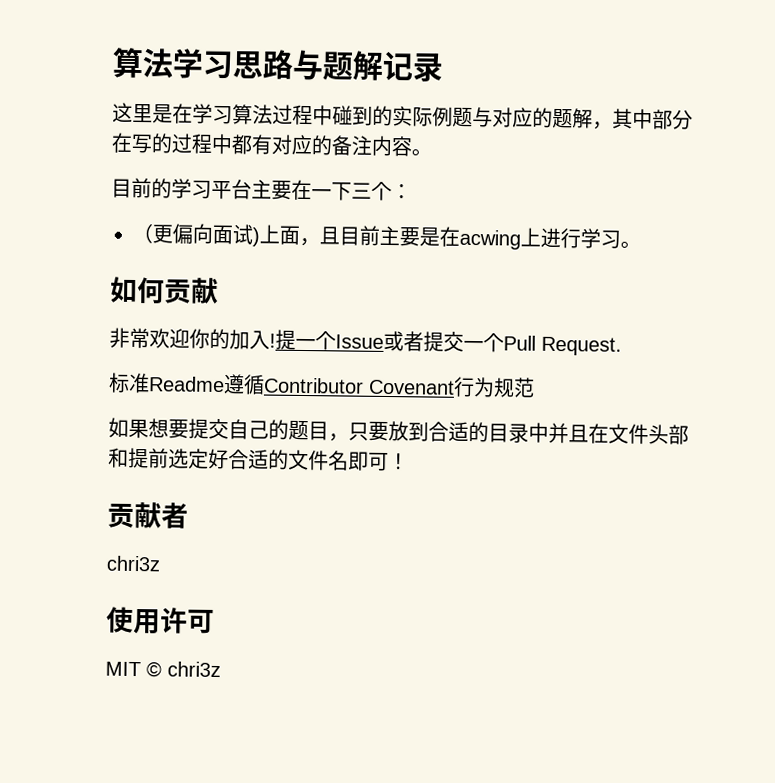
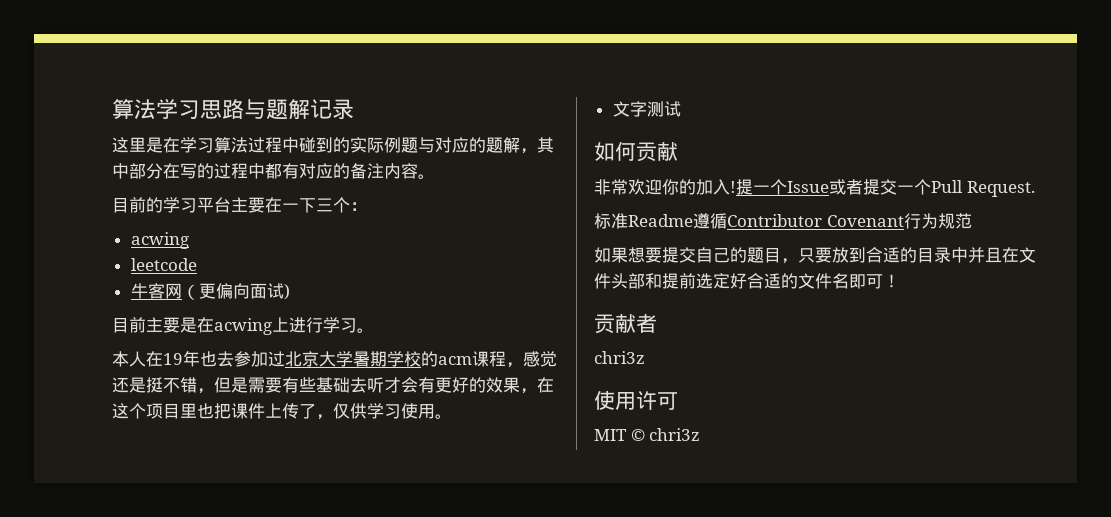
  目前的学习平台主要在一下三个：
- （更偏向面试)上面，且目前主要是在acwing上进行学习。
+ acwing
+ leetcode
+ 牛客网（更偏向面试)
+ 目前主要是在acwing上进行学习。
+ 本人在19年也去参加过北京大学暑期学校的acm课程，感觉还是挺不错，但是需要有些基础去听才会有更好的效果，在这个项目里也把课件上传了，仅供学习使用。
+ 文字测试

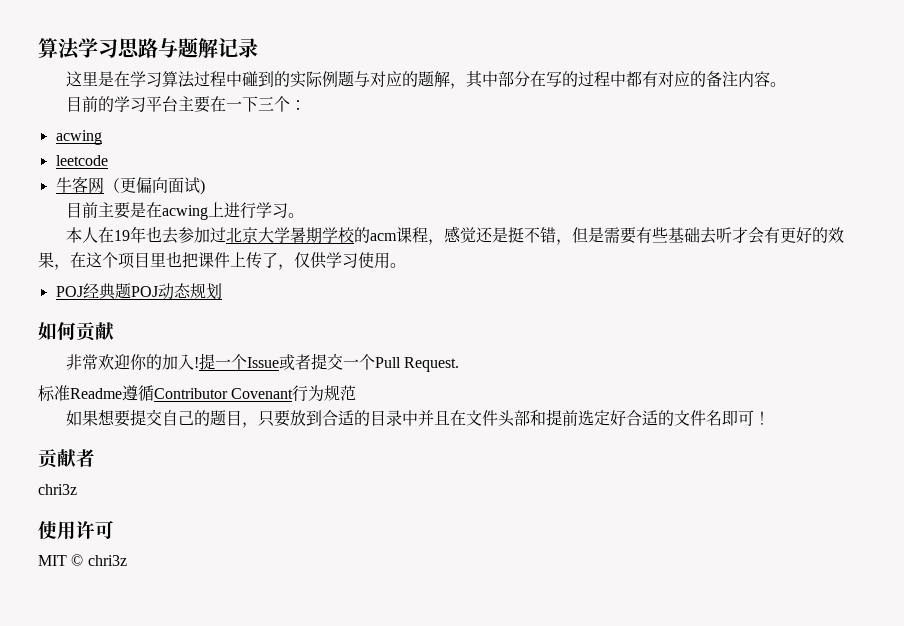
- 文字测试
+ POJ经典题POJ动态规划

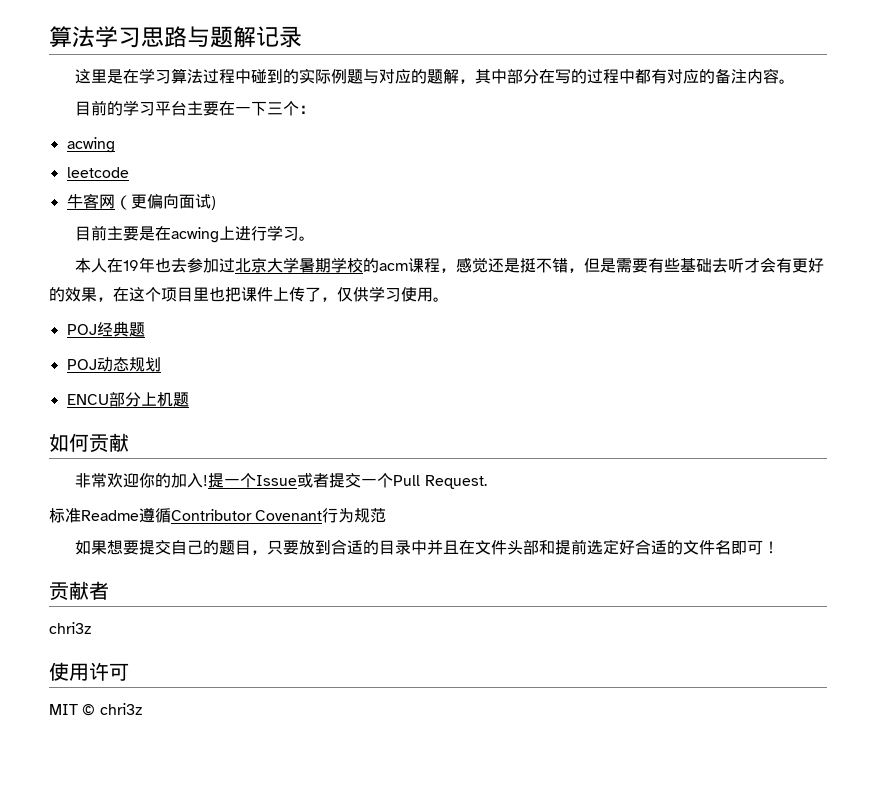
- POJ经典题POJ动态规划
+ POJ经典题
+ POJ动态规划
+ ENCU部分上机题

